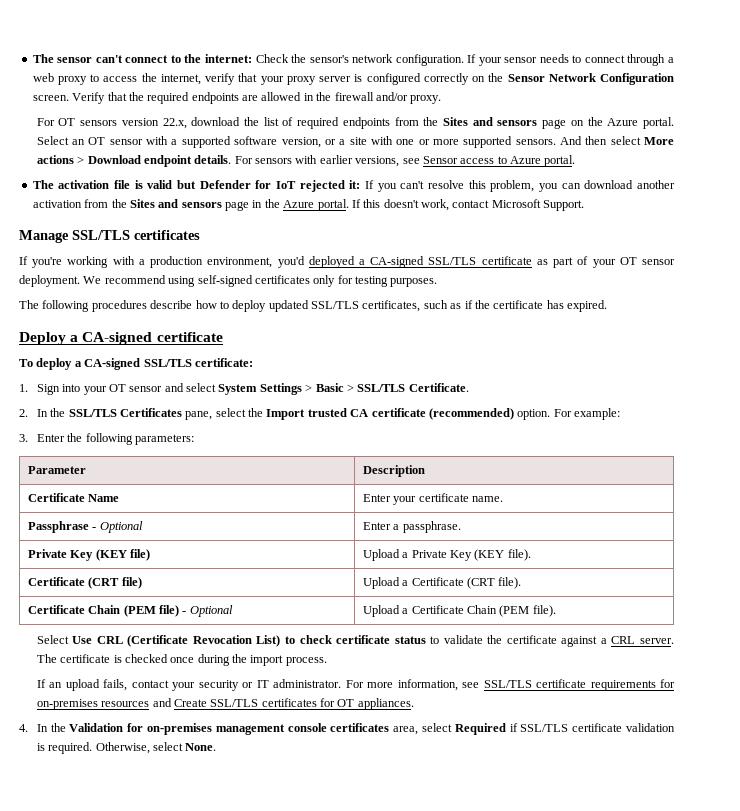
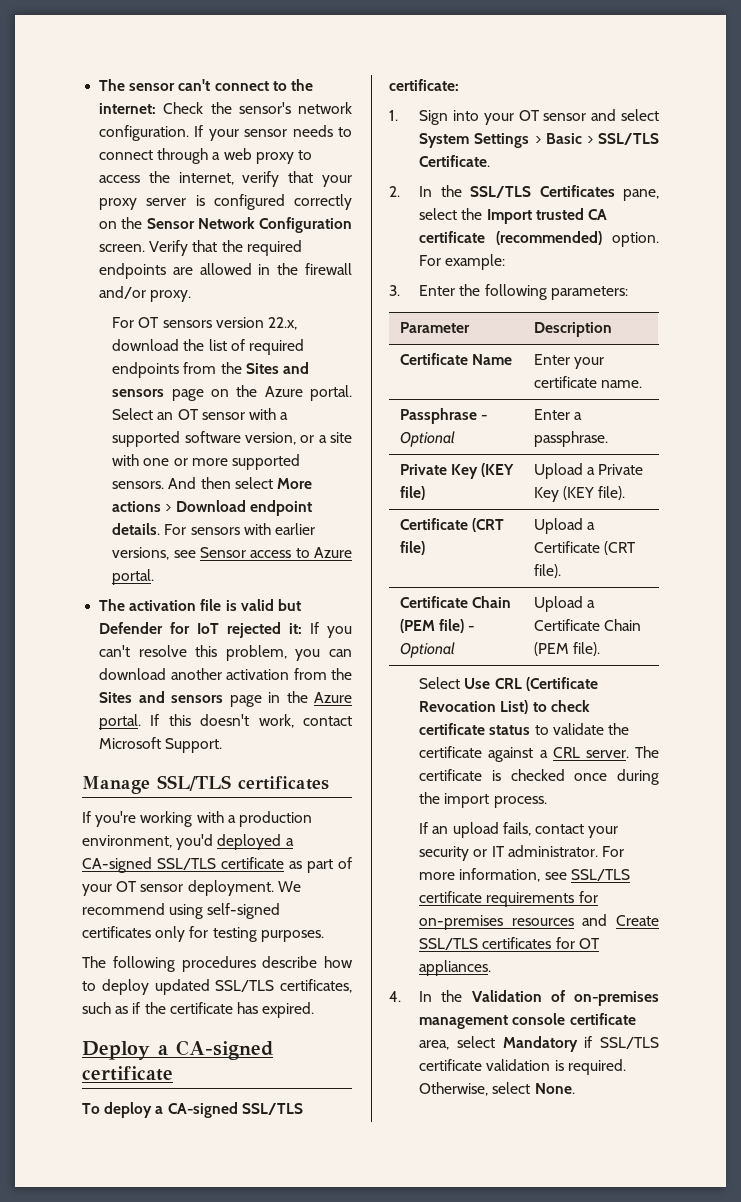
- 4. In the Validation for on-premises management console certificates area, select Required if SSL/TLS certificate validation is required.
+ 4. In the Validation of on-premises management console certificate area, select Mandatory if SSL/TLS certificate validation is required.

